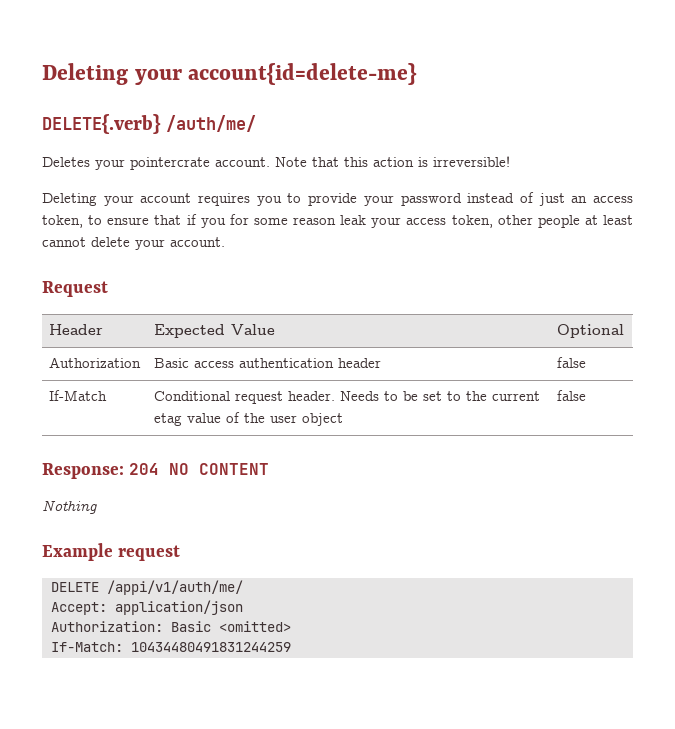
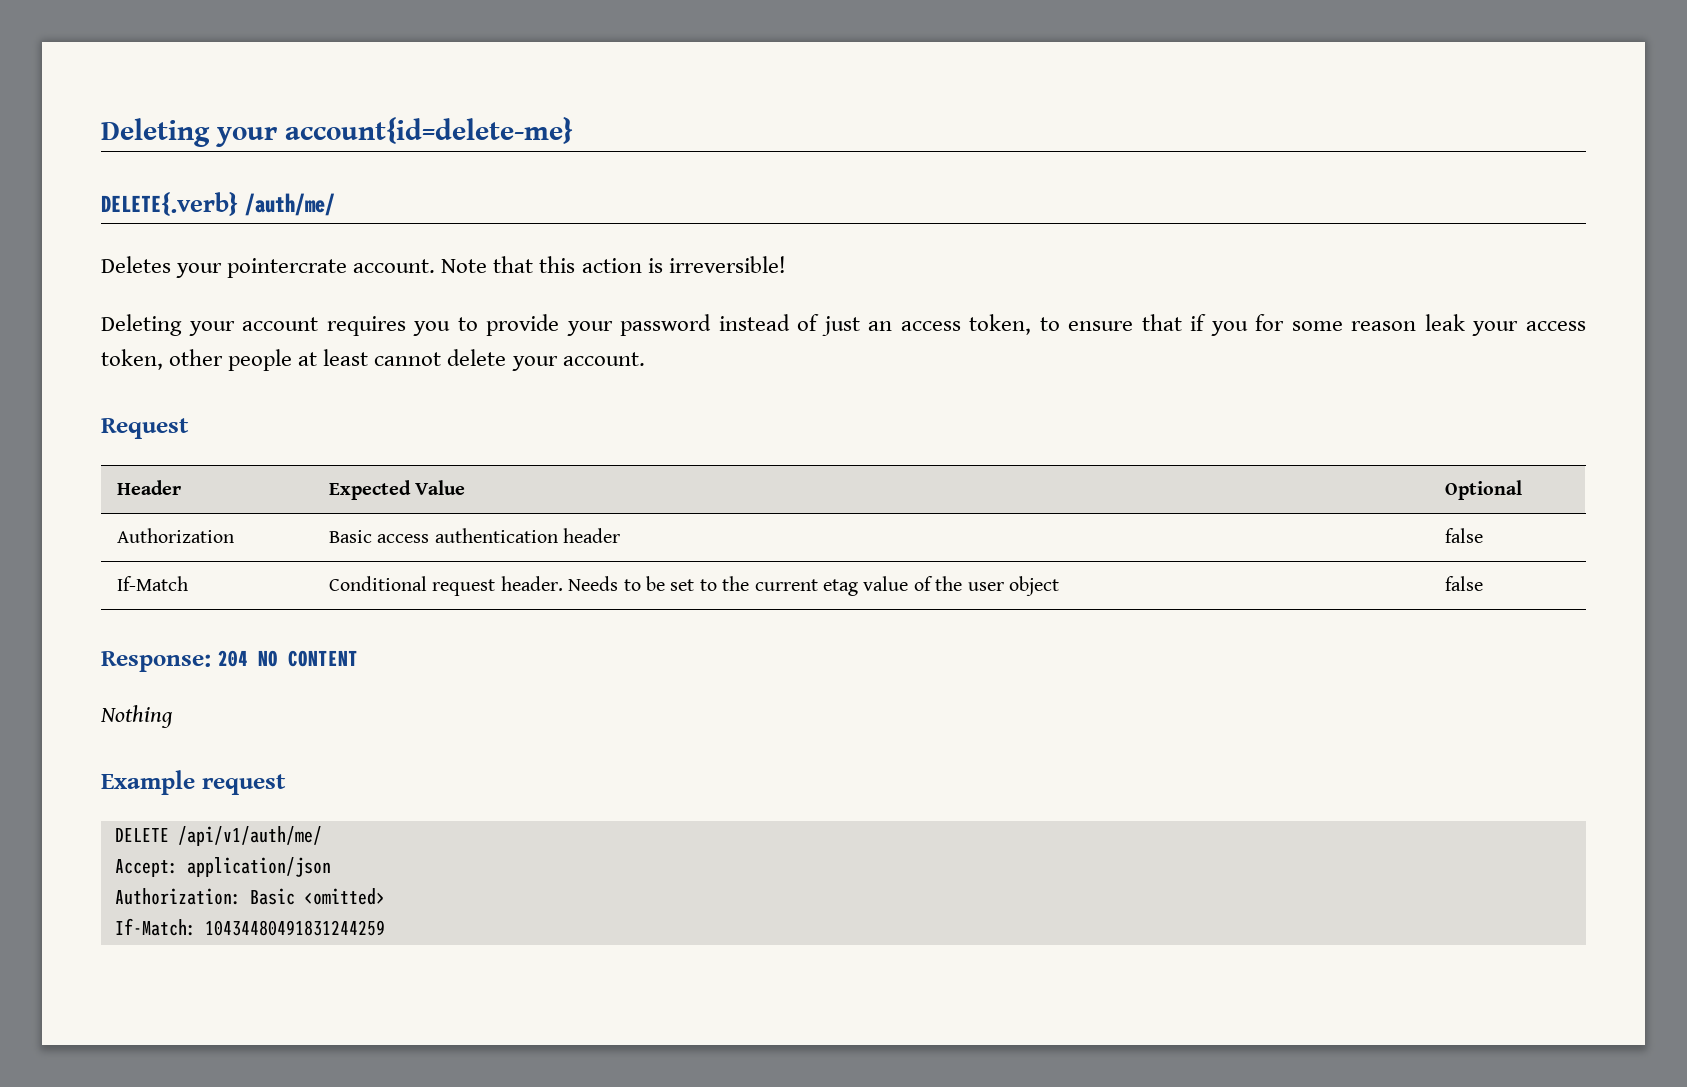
- DELETE /appi/v1/auth/me/
+ DELETE /api/v1/auth/me/

